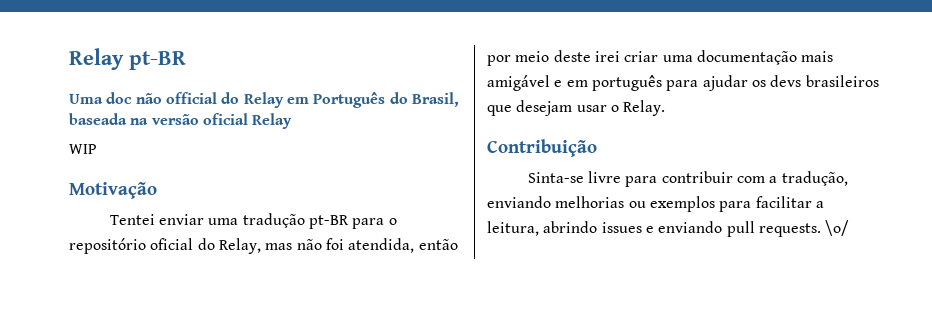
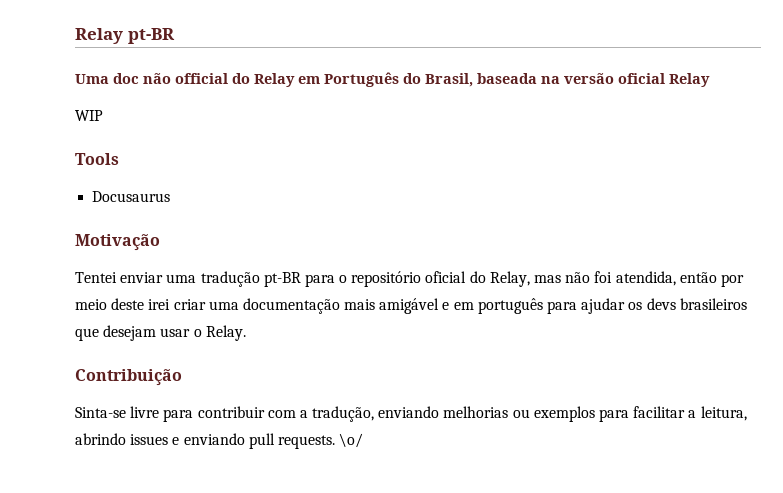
+ Tools
+ Docusaurus

